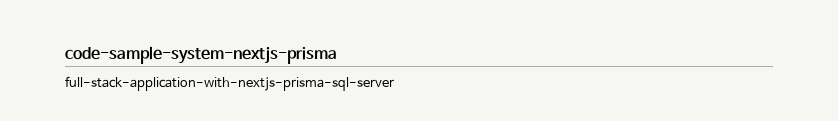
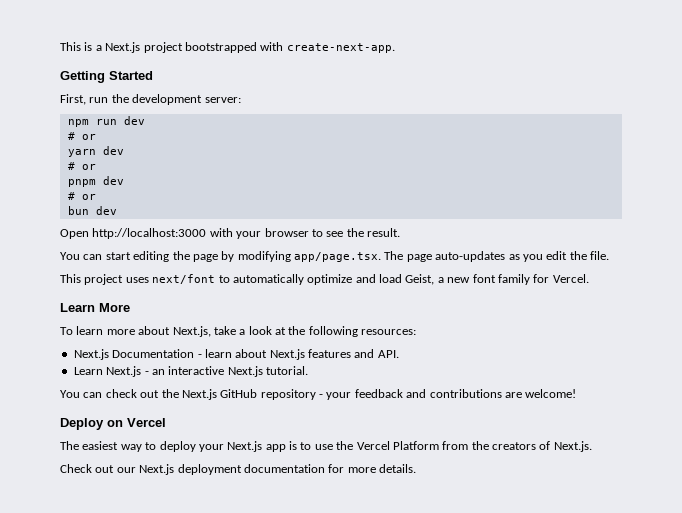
- code-sample-system-nextjs-prisma
- full-stack-application-with-nextjs-prisma-sql-server
+ This is a Next.js project bootstrapped with create-next-app.
+ Getting Started
+ First, run the development server:
+ npm run dev
+ # or
+ yarn dev
+ # or
+ pnpm dev
+ # or
+ bun dev
+ Open http://localhost:3000 with your browser to see the result.
+ You can start editing the page by modifying app/page.tsx. The page auto-updates as you edit the file.
+ This project uses next/font to automatically optimize and load Geist, a new font family for Vercel.
+ Learn More
+ To learn more about Next.js, take a look at the following resources:
+ Next.js Documentation - learn about Next.js features and API.
+ Learn Next.js - an interactive Next.js tutorial.
+ You can check out the Next.js GitHub repository - your feedback and contributions are welcome!
+ Deploy on Vercel
+ The easiest way to deploy your Next.js app is to use the Vercel Platform from the creators of Next.js.
+ Check out our Next.js deployment documentation for more details.

